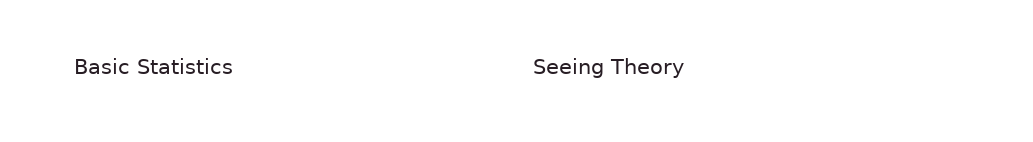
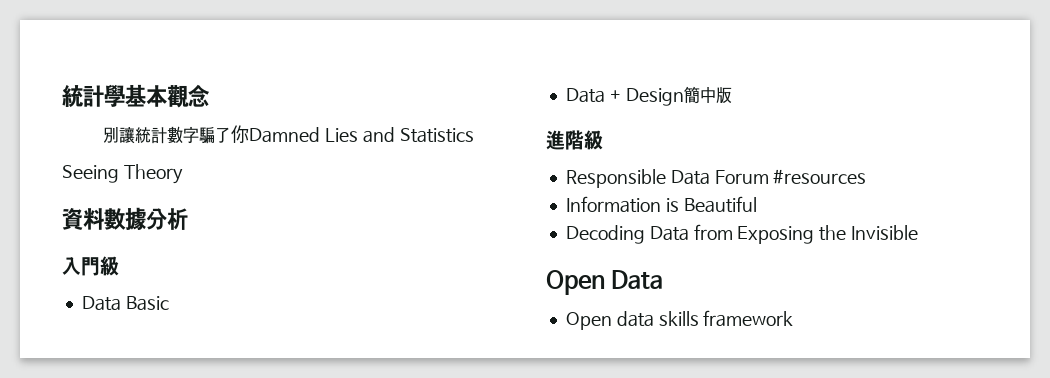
- Basic Statistics
+ 統計學基本觀念
+ 別讓統計數字騙了你Damned Lies and Statistics
  Seeing Theory
+ 資料數據分析
+ 入門級
+ Data Basic
+ Data + Design簡中版
+ 進階級
+ Responsible Data Forum #resources
+ Information is Beautiful
+ Decoding Data from Exposing the Invisible
+ Open Data
+ Open data skills framework

